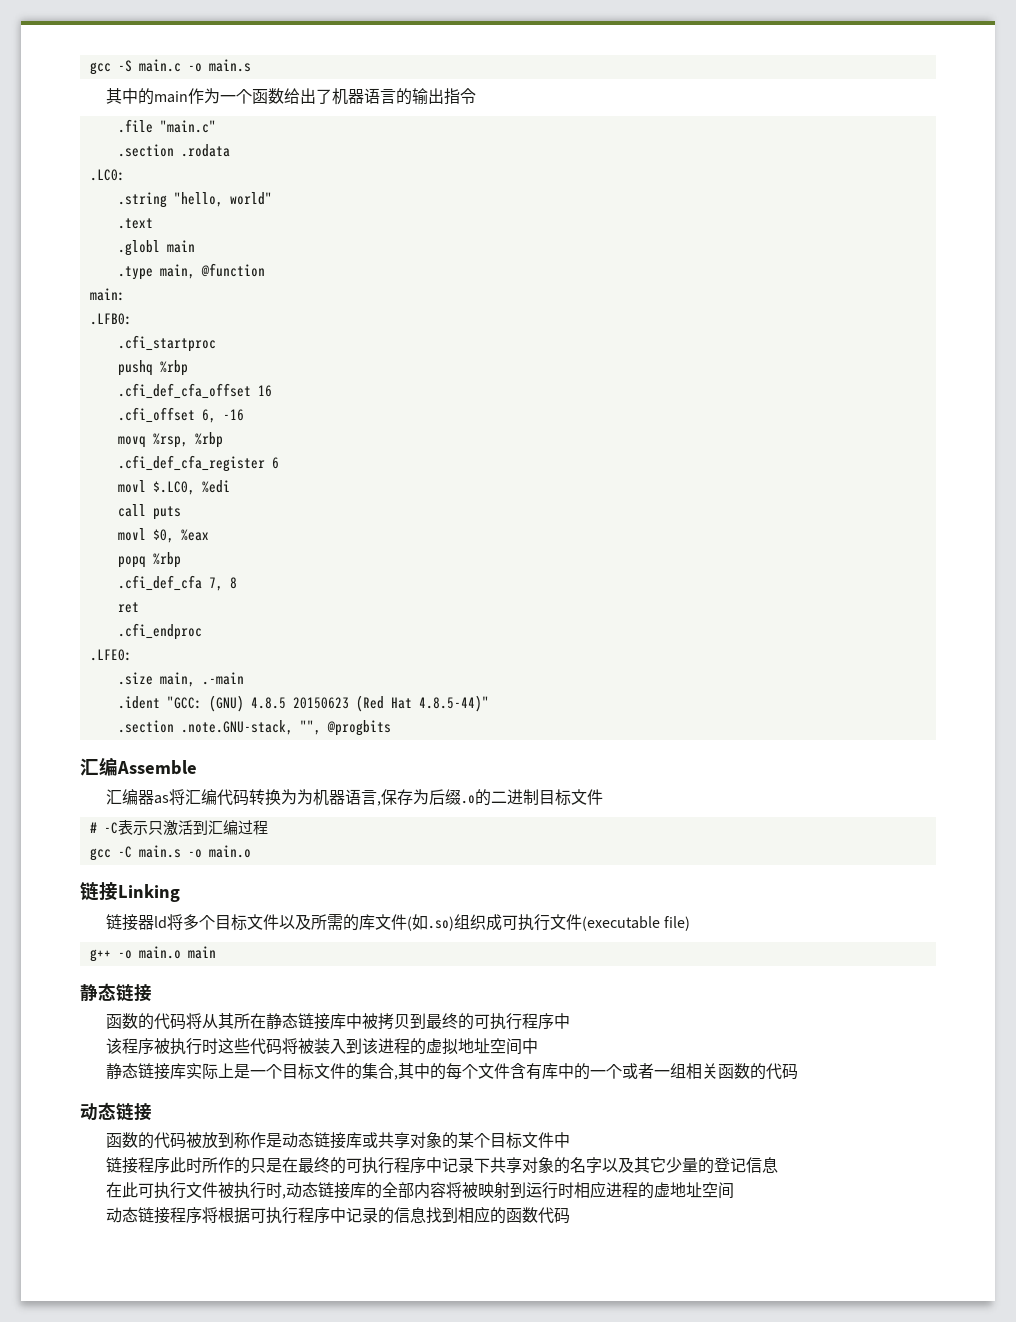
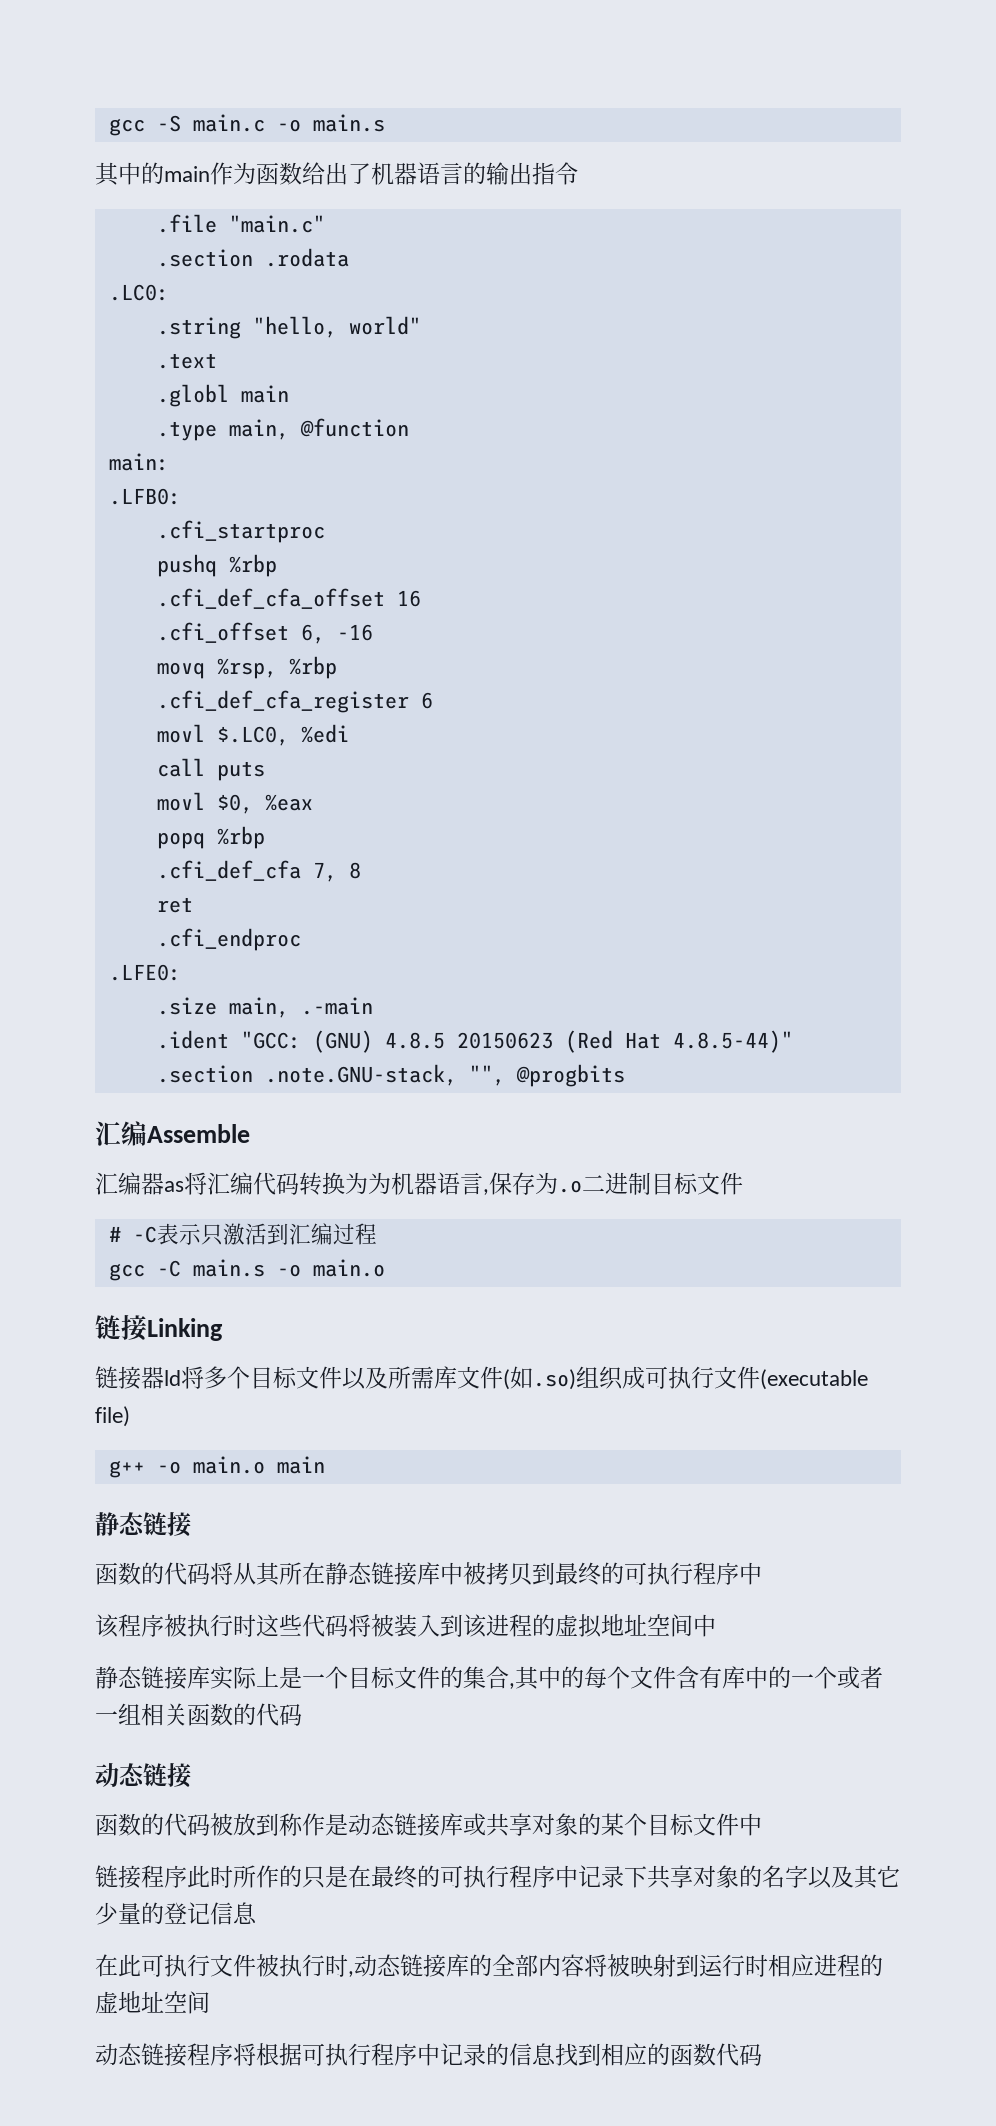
- 其中的main作为一个函数给出了机器语言的输出指令
+ 其中的main作为函数给出了机器语言的输出指令
- 汇编器as将汇编代码转换为为机器语言,保存为后缀.o的二进制目标文件
+ 汇编器as将汇编代码转换为为机器语言,保存为.o二进制目标文件
- 链接器ld将多个目标文件以及所需的库文件(如.so)组织成可执行文件(executable file)
+ 链接器ld将多个目标文件以及所需库文件(如.so)组织成可执行文件(executable file)

